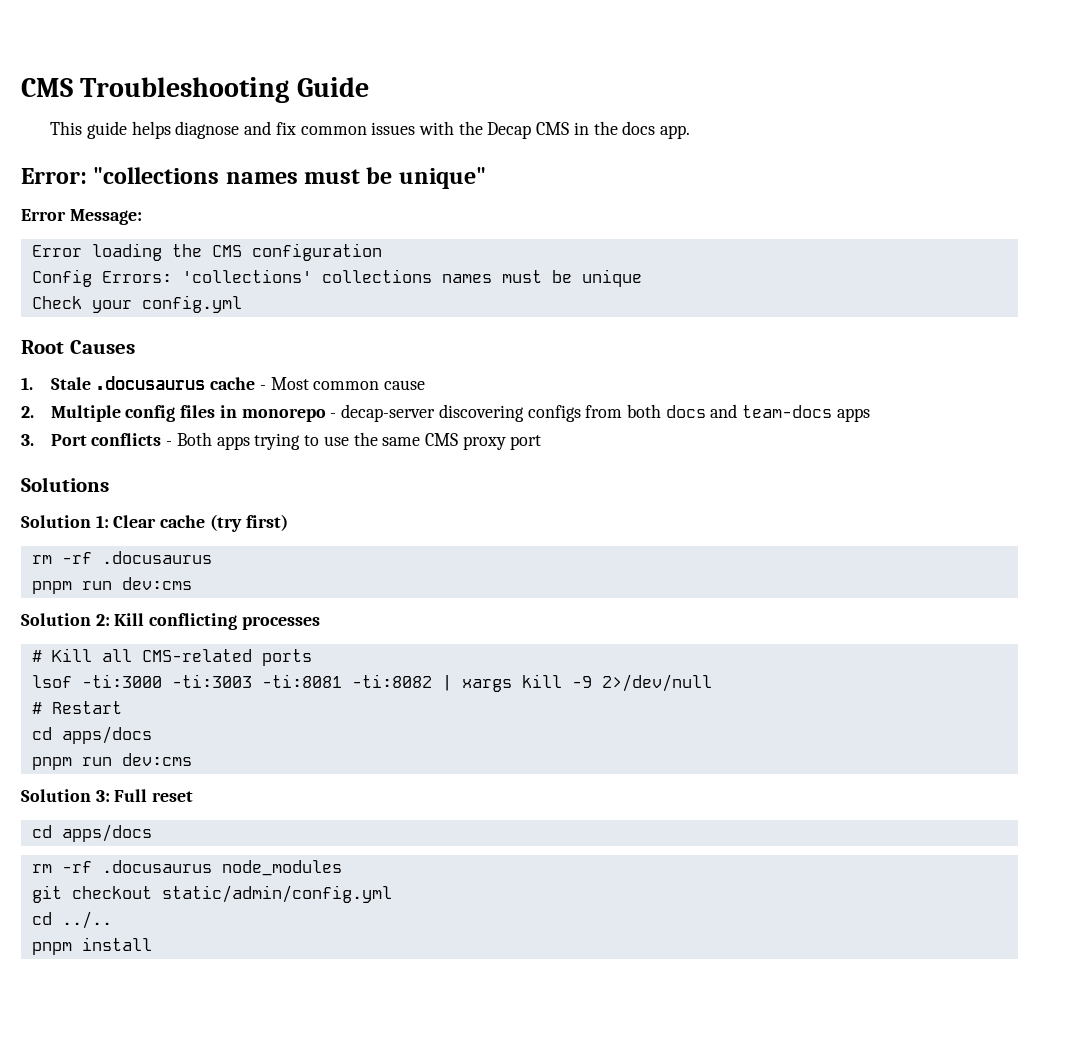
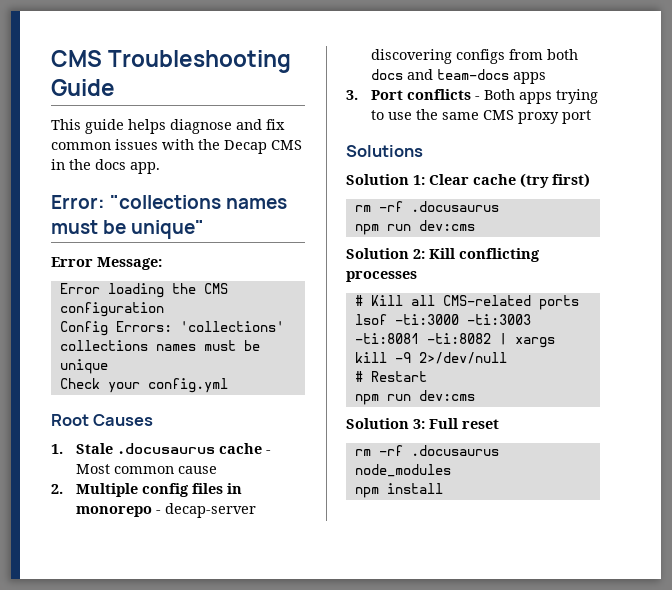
  Solution 1: Clear cache (try first)
  rm -rf .docusaurus
- pnpm run dev:cms
+ npm run dev:cms
  # Restart
- cd apps/docs
- pnpm run dev:cms
+ npm run dev:cms
  Solution 3: Full reset
- cd apps/docs
- git checkout static/admin/config.yml
- cd ../..
- pnpm install
+ npm install

